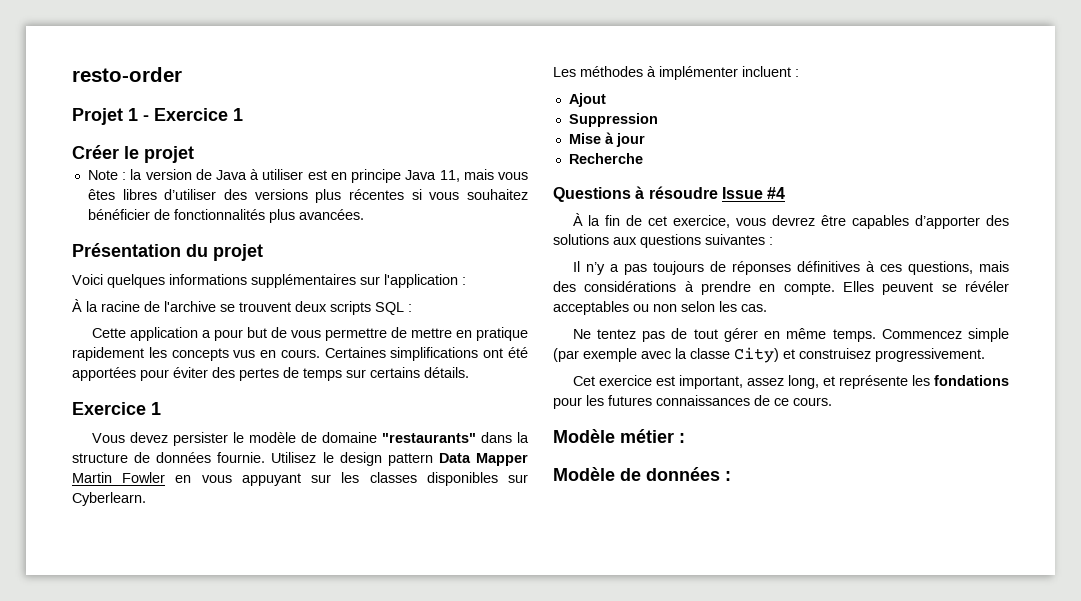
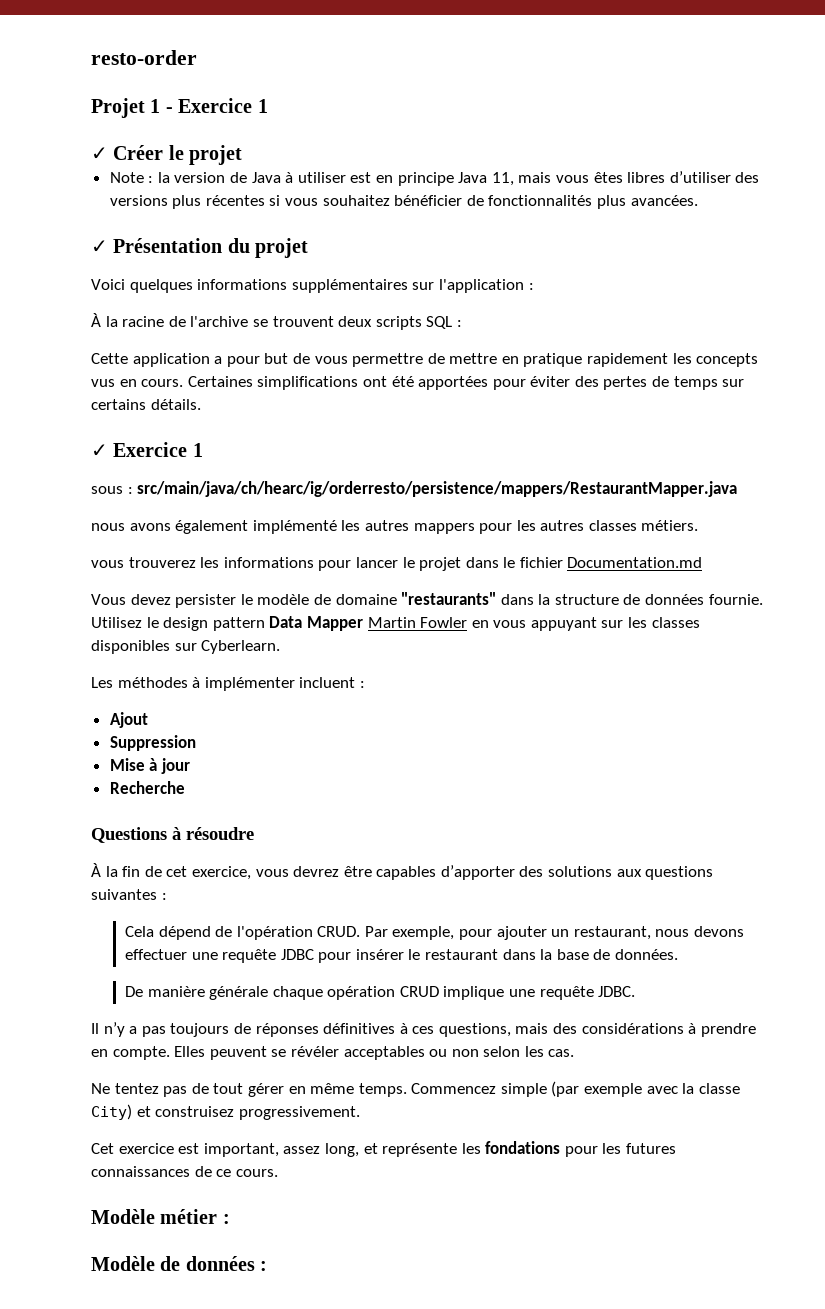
- Créer le projet
+ ✓ Créer le projet
- Présentation du projet
+ ✓ Présentation du projet
  Certaines simplifications ont été apportées pour éviter des pertes de temps sur certains détails.
- Exercice 1
+ ✓ Exercice 1
+ sous : src/main/java/ch/hearc/ig/orderresto/persistence/mappers/RestaurantMapper.java
+ nous avons également implémenté les autres mappers pour les autres classes métiers.
+ vous trouverez les informations pour lancer le projet dans le fichier Documentation.md
- Questions à résoudre Issue #4
+ Questions à résoudre
+ Cela dépend de l'opération CRUD. Par exemple, pour ajouter un restaurant, nous devons effectuer une requête JDBC pour insérer le restaurant dans la base de données.
+ De manière générale chaque opération CRUD implique une requête JDBC.

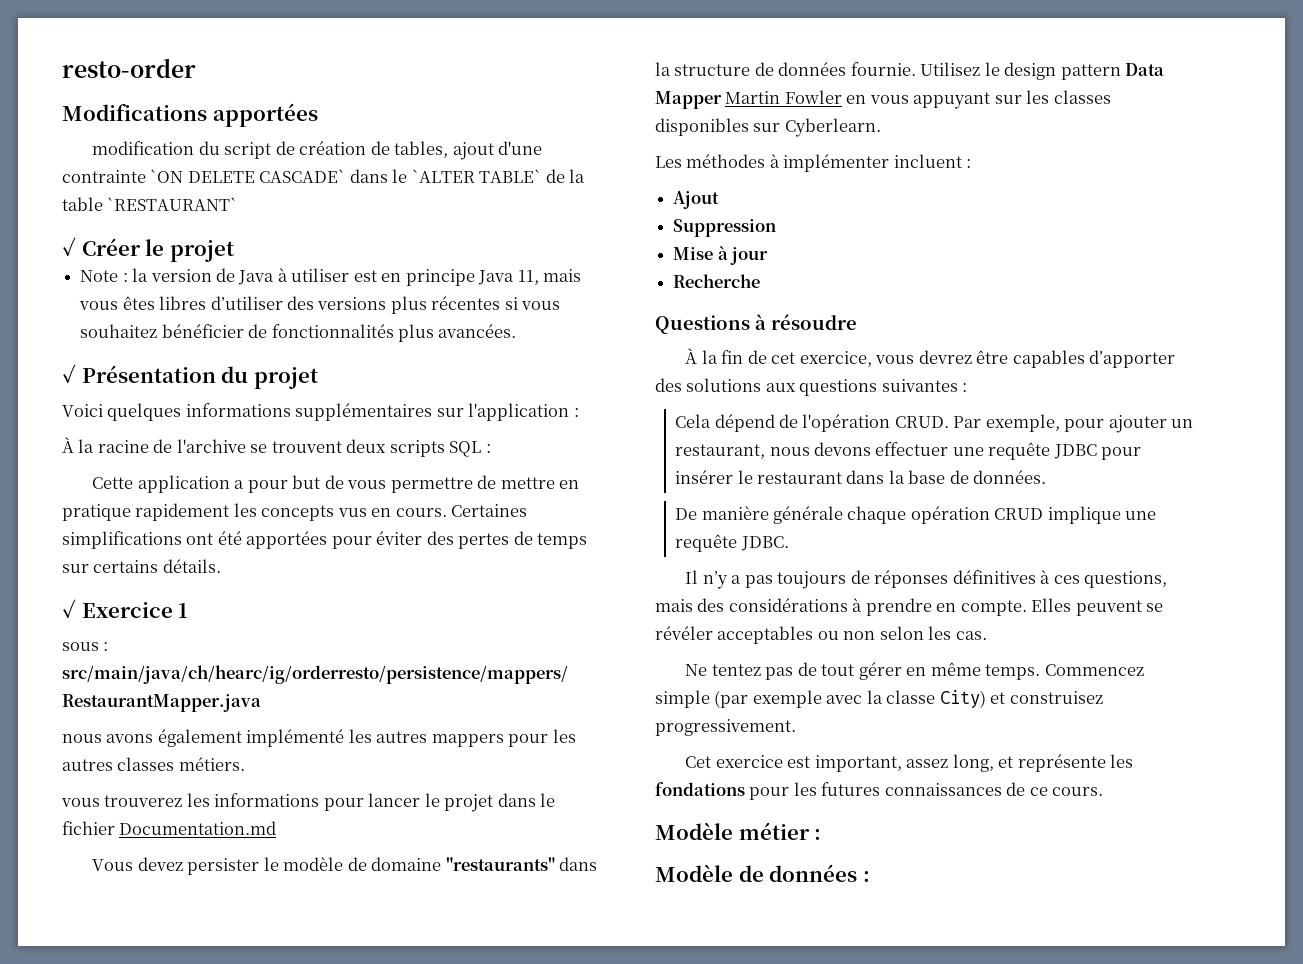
- Projet 1 - Exercice 1
+ Modifications apportées
+ modification du script de création de tables, ajout d'une contrainte `ON DELETE CASCADE` dans le `ALTER TABLE` de la table `RESTAURANT`

